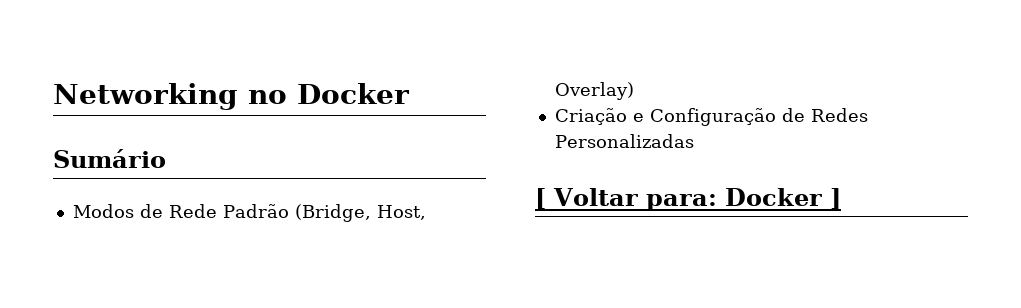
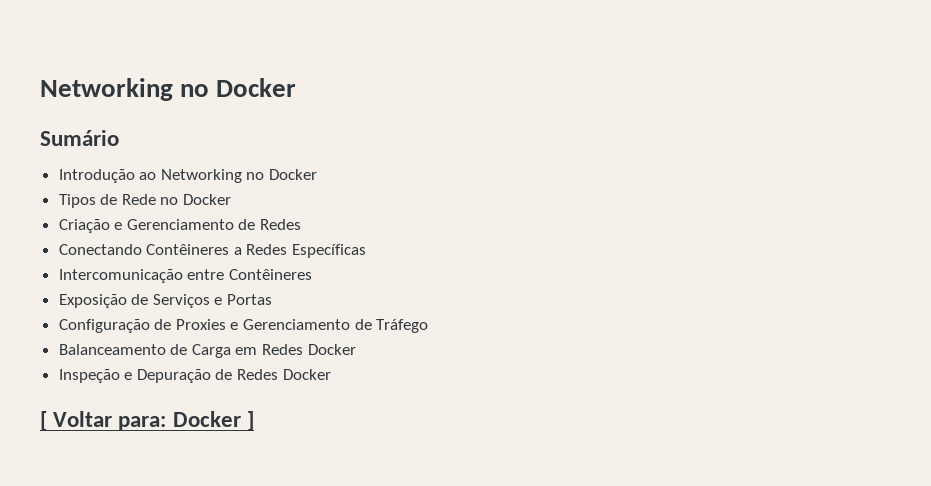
- Modos de Rede Padrão (Bridge, Host, Overlay)
- Criação e Configuração de Redes Personalizadas
+ Introdução ao Networking no Docker
+ Tipos de Rede no Docker
+ Criação e Gerenciamento de Redes
+ Conectando Contêineres a Redes Específicas
+ Intercomunicação entre Contêineres
+ Exposição de Serviços e Portas
+ Configuração de Proxies e Gerenciamento de Tráfego
+ Balanceamento de Carga em Redes Docker
+ Inspeção e Depuração de Redes Docker

